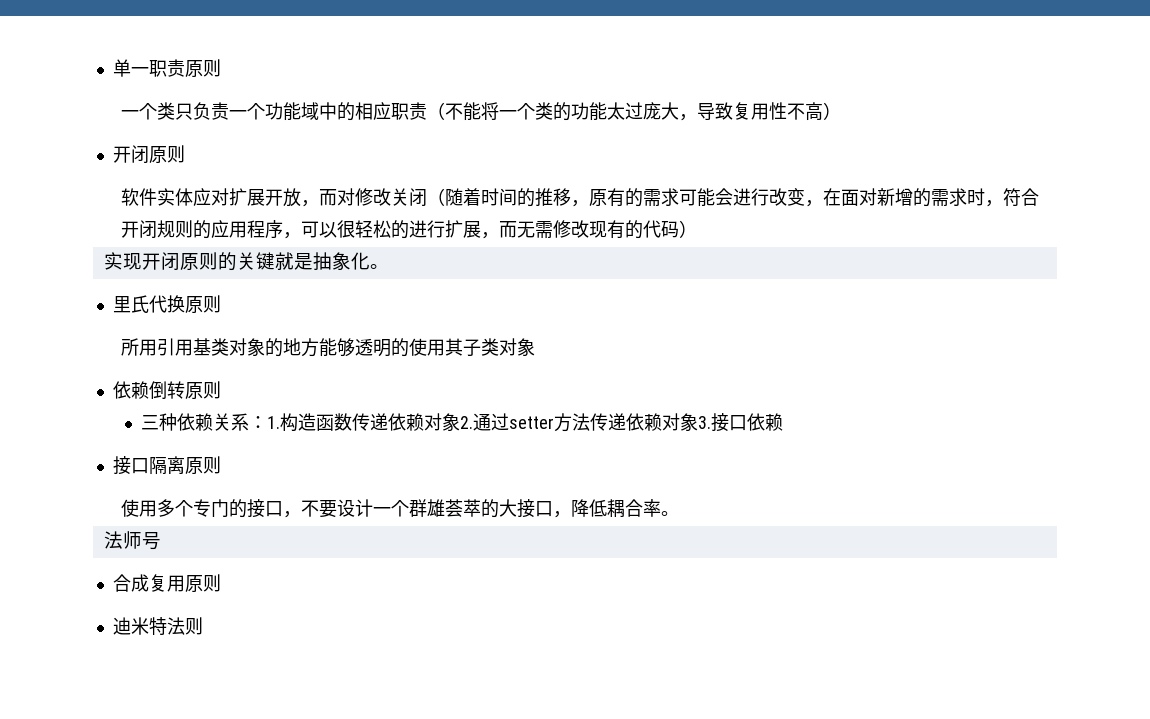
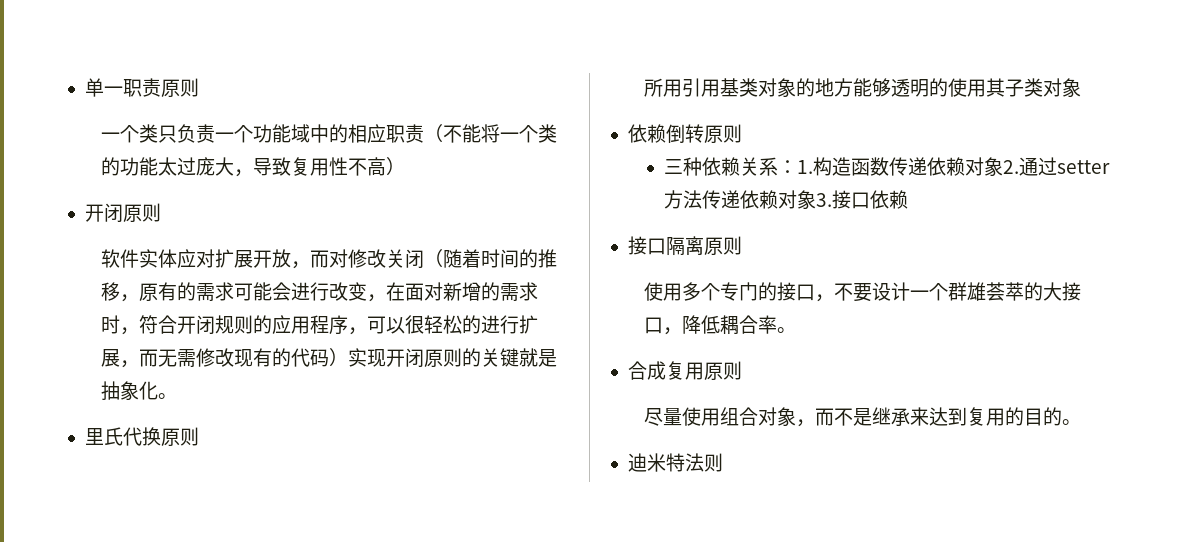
- 软件实体应对扩展开放，而对修改关闭（随着时间的推移，原有的需求可能会进行改变，在面对新增的需求时，符合开闭规则的应用程序，可以很轻松的进行扩展，而无需修改现有的代码）
- 实现开闭原则的关键就是抽象化。
+ 软件实体应对扩展开放，而对修改关闭（随着时间的推移，原有的需求可能会进行改变，在面对新增的需求时，符合开闭规则的应用程序，可以很轻松的进行扩展，而无需修改现有的代码）实现开闭原则的关键就是抽象化。
- 法师号
+ 尽量使用组合对象，而不是继承来达到复用的目的。

